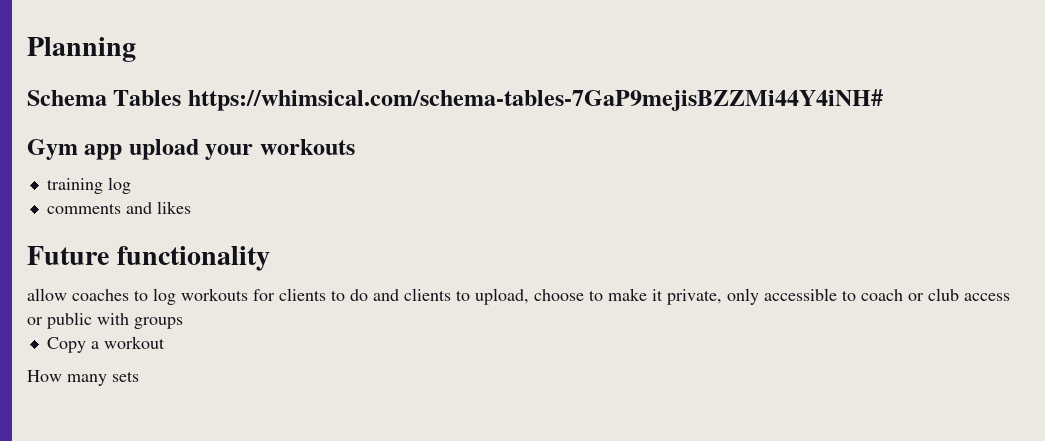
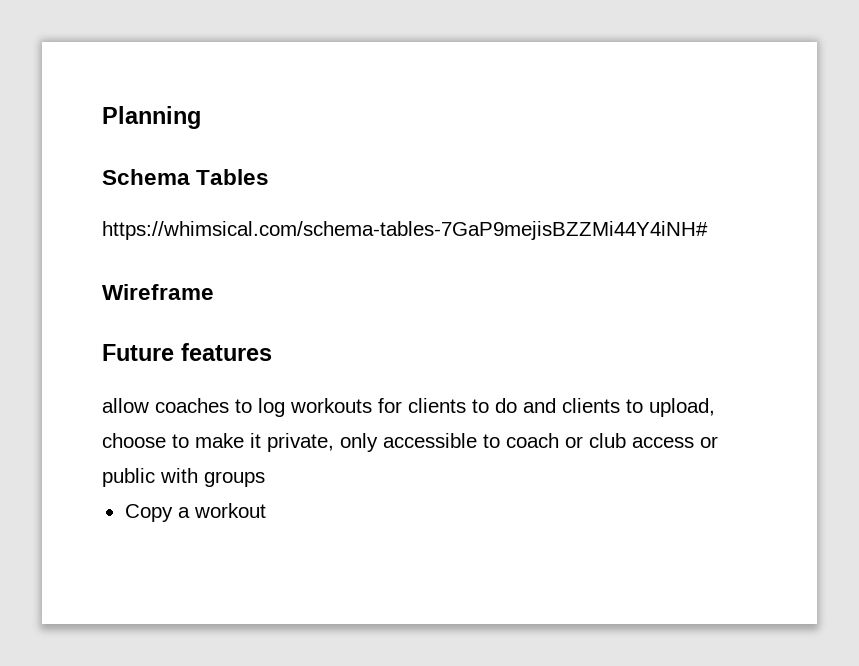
- Schema Tables https://whimsical.com/schema-tables-7GaP9mejisBZZMi44Y4iNH#
+ Schema Tables
+ https://whimsical.com/schema-tables-7GaP9mejisBZZMi44Y4iNH#
- Gym app upload your workouts
- training log
- comments and likes
+ Wireframe
- Future functionality
+ Future features
- How many sets

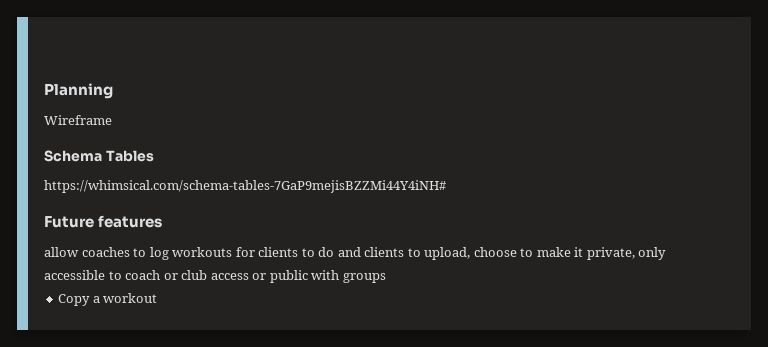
+ Wireframe
- Wireframe

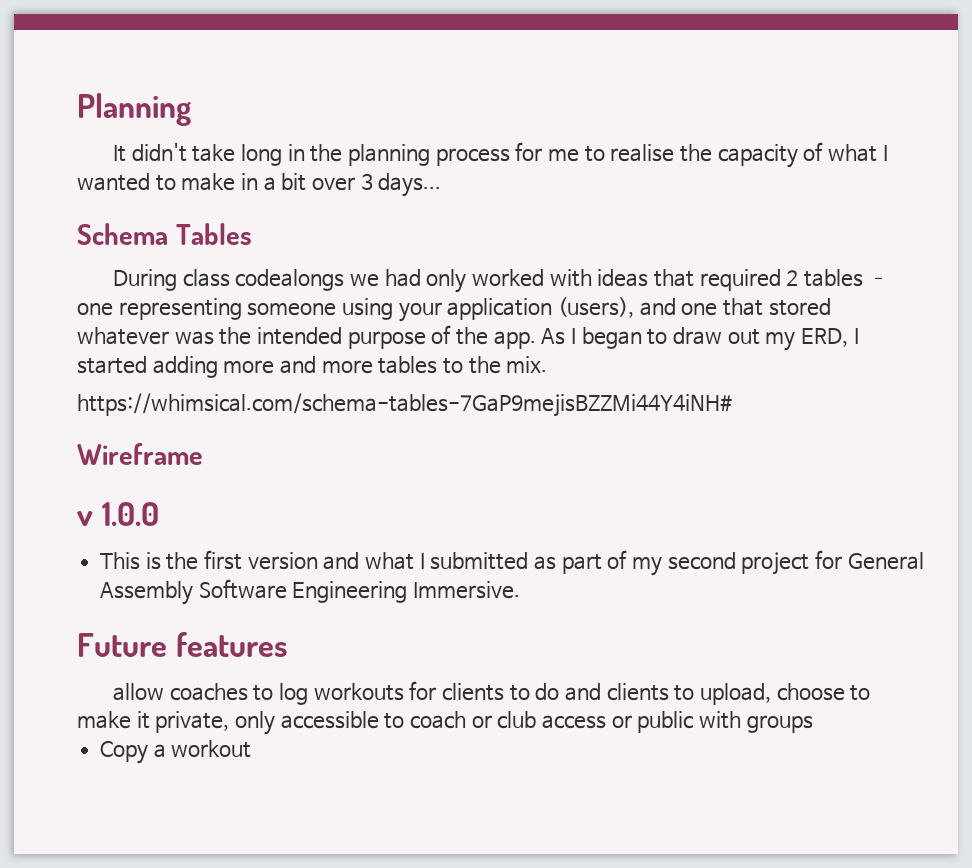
+ It didn't take long in the planning process for me to realise the capacity of what I wanted to make in a bit over 3 days...
+ Schema Tables
+ During class codealongs we had only worked with ideas that required 2 tables – one representing someone using your application (users), and one that stored whatever was the intended purpose of the app. As I began to draw out my ERD, I started adding more and more tables to the mix.
+ https://whimsical.com/schema-tables-7GaP9mejisBZZMi44Y4iNH#
  Wireframe
- Schema Tables
- https://whimsical.com/schema-tables-7GaP9mejisBZZMi44Y4iNH#
+ v 1.0.0
+ This is the first version and what I submitted as part of my second project for General Assembly Software Engineering Immersive.

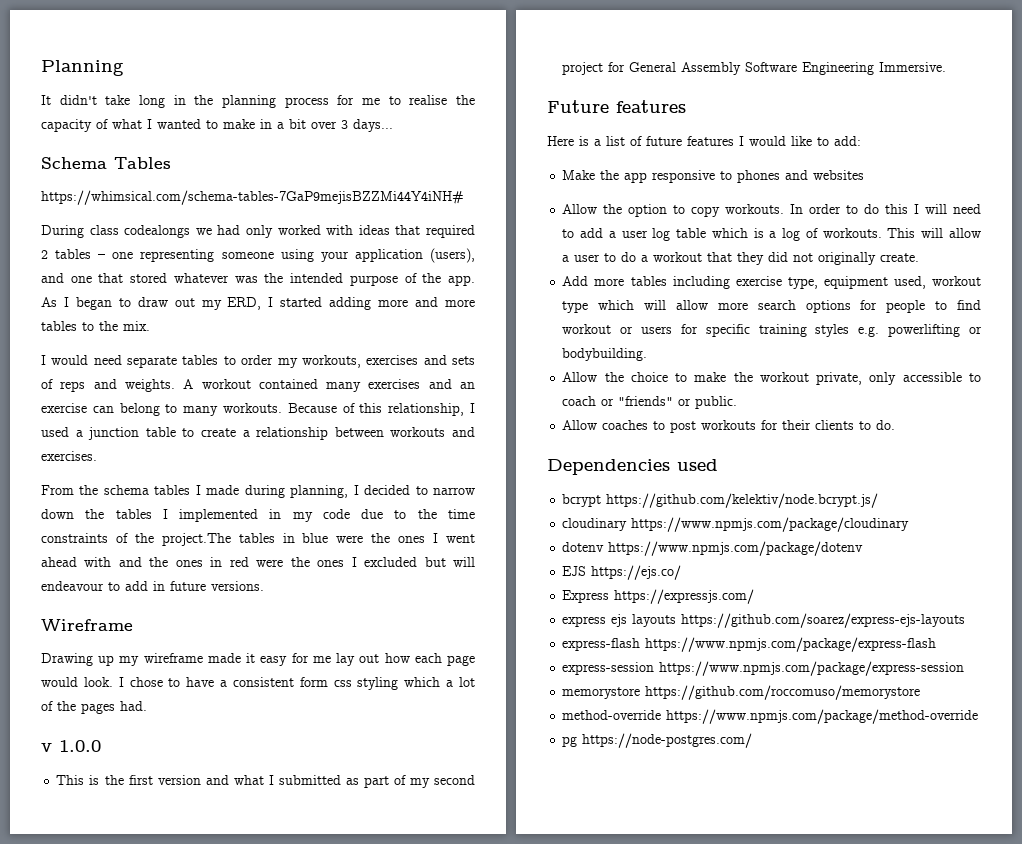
+ https://whimsical.com/schema-tables-7GaP9mejisBZZMi44Y4iNH#
- https://whimsical.com/schema-tables-7GaP9mejisBZZMi44Y4iNH#
+ I would need separate tables to order my workouts, exercises and sets of reps and weights. A workout contained many exercises and an exercise can belong to many workouts. Because of this relationship, I used a junction table to create a relationship between workouts and exercises.
+ From the schema tables I made during planning, I decided to narrow down the tables I implemented in my code due to the time constraints of the project.The tables in blue were the ones I went ahead with and the ones in red were the ones I excluded but will endeavour to add in future versions.
  Wireframe
+ Drawing up my wireframe made it easy for me lay out how each page would look. I chose to have a consistent form css styling which a lot of the pages had.
- allow coaches to log workouts for clients to do and clients to upload, choose to make it private, only accessible to coach or club access or public with groups
- Copy a workout
+ Here is a list of future features I would like to add:
+ Make the app responsive to phones and websites
+ Allow the option to copy workouts. In order to do this I will need to add a user log table which is a log of workouts. This will allow a user to do a workout that they did not originally create.
+ Add more tables including exercise type, equipment used, workout type which will allow more search options for people to find workout or users for specific training styles e.g. powerlifting or bodybuilding.
+ Allow the choice to make the workout private, only accessible to coach or "friends" or public.
+ Allow coaches to post workouts for their clients to do.
+ Dependencies used
+ bcrypt https://github.com/kelektiv/node.bcrypt.js/
+ cloudinary https://www.npmjs.com/package/cloudinary
+ dotenv https://www.npmjs.com/package/dotenv
+ EJS https://ejs.co/
+ Express https://expressjs.com/
+ express ejs layouts https://github.com/soarez/express-ejs-layouts
+ express-flash https://www.npmjs.com/package/express-flash
+ express-session https://www.npmjs.com/package/express-session
+ memorystore https://github.com/roccomuso/memorystore
+ method-override https://www.npmjs.com/package/method-override
+ pg https://node-postgres.com/

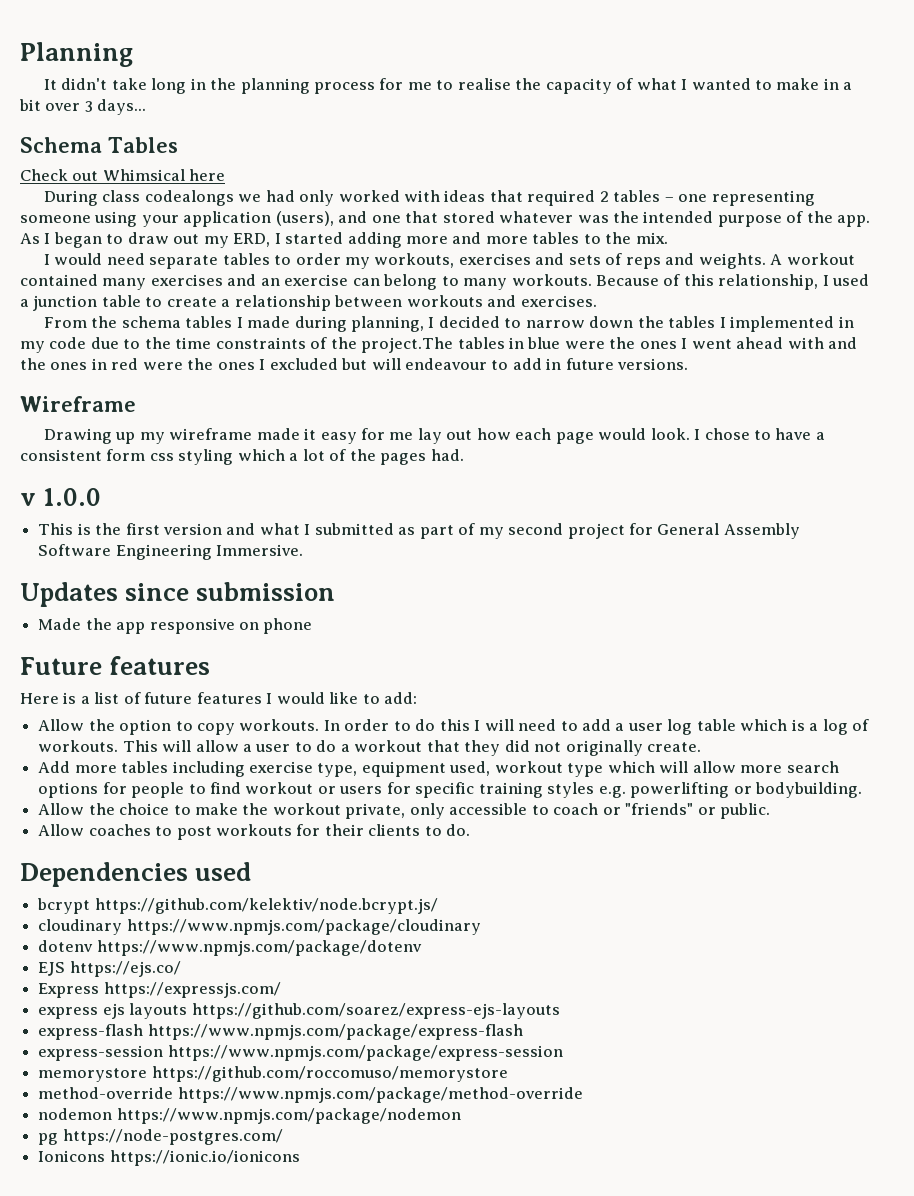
- https://whimsical.com/schema-tables-7GaP9mejisBZZMi44Y4iNH#
+ Check out Whimsical here
+ Updates since submission
+ Made the app responsive on phone
- Make the app responsive to phones and websites
+ nodemon https://www.npmjs.com/package/nodemon
+ Ionicons https://ionic.io/ionicons

